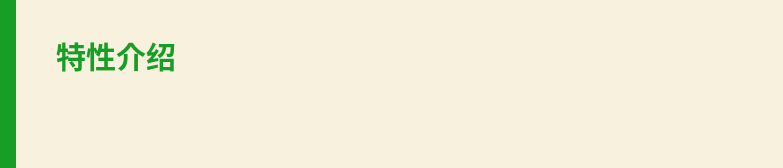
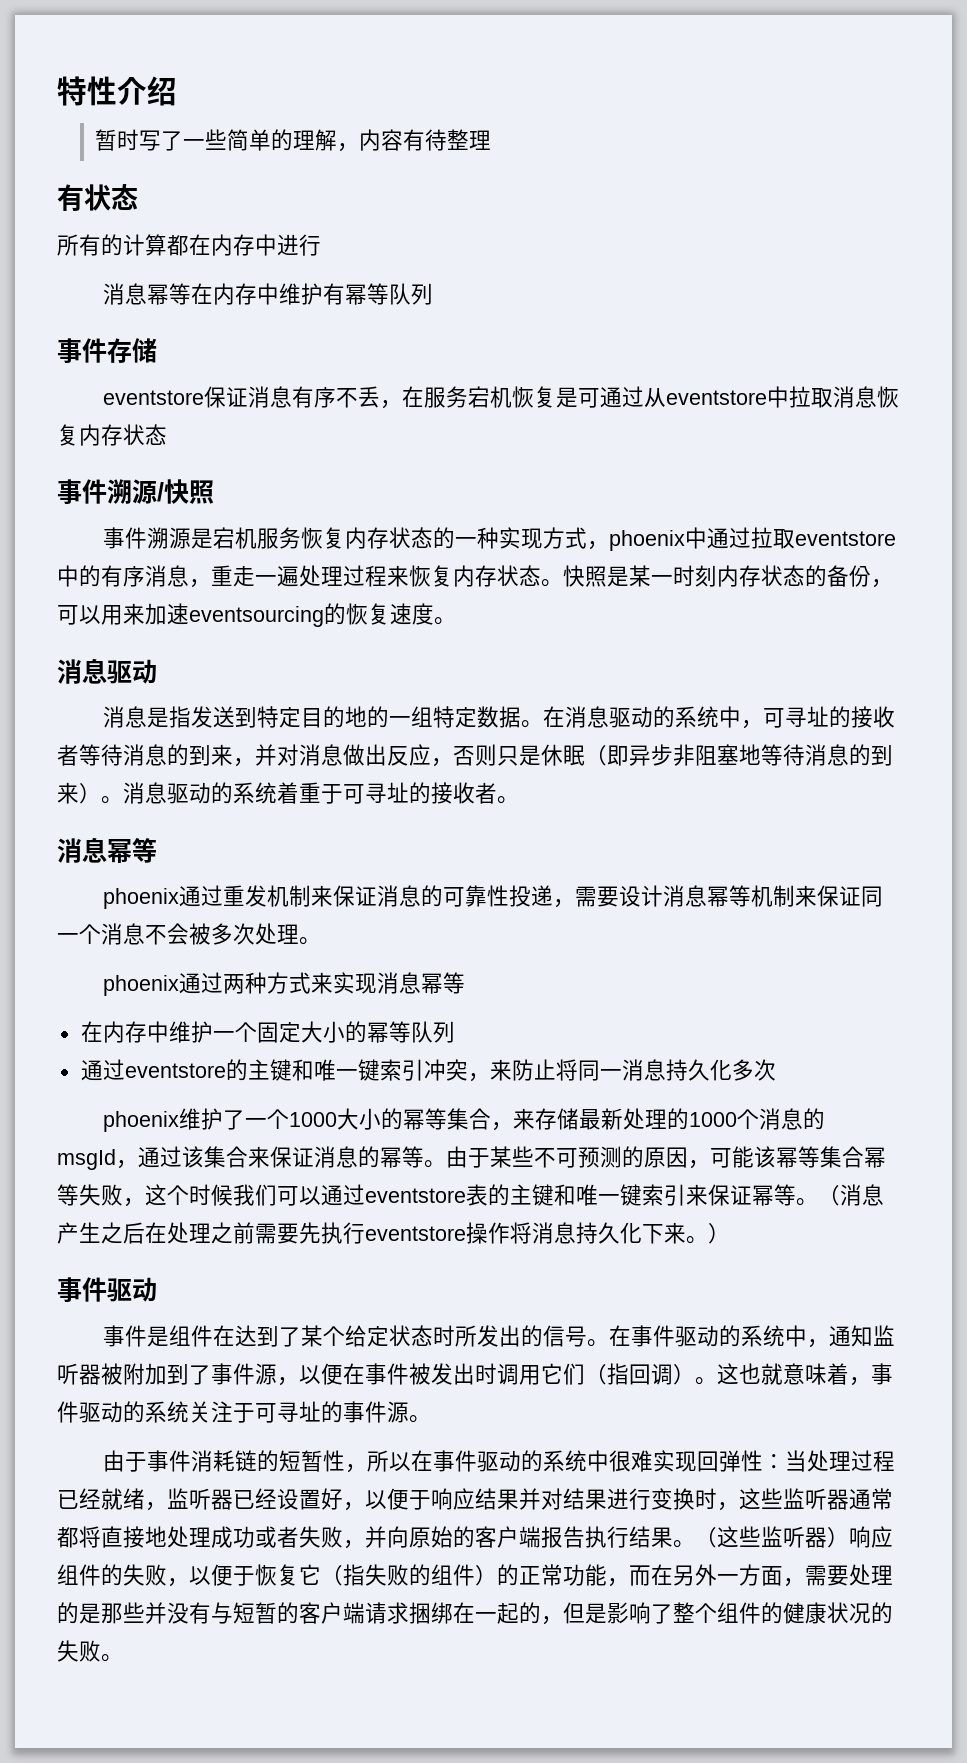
+ 暂时写了一些简单的理解，内容有待整理
+ 有状态
+ 所有的计算都在内存中进行
+ 消息幂等在内存中维护有幂等队列
+ 事件存储
+ eventstore保证消息有序不丢，在服务宕机恢复是可通过从eventstore中拉取消息恢复内存状态
+ 事件溯源/快照
+ 事件溯源是宕机服务恢复内存状态的一种实现方式，phoenix中通过拉取eventstore中的有序消息，重走一遍处理过程来恢复内存状态。快照是某一时刻内存状态的备份，可以用来加速eventsourcing的恢复速度。
+ 消息驱动
+ 消息是指发送到特定目的地的一组特定数据。在消息驱动的系统中，可寻址的接收者等待消息的到来，并对消息做出反应，否则只是休眠（即异步非阻塞地等待消息的到来）。消息驱动的系统着重于可寻址的接收者。
+ 消息幂等
+ phoenix通过重发机制来保证消息的可靠性投递，需要设计消息幂等机制来保证同一个消息不会被多次处理。
+ phoenix通过两种方式来实现消息幂等
+ 在内存中维护一个固定大小的幂等队列
+ 通过eventstore的主键和唯一键索引冲突，来防止将同一消息持久化多次
+ phoenix维护了一个1000大小的幂等集合，来存储最新处理的1000个消息的msgId，通过该集合来保证消息的幂等。由于某些不可预测的原因，可能该幂等集合幂等失败，这个时候我们可以通过eventstore表的主键和唯一键索引来保证幂等。（消息产生之后在处理之前需要先执行eventstore操作将消息持久化下来。）
+ 事件驱动
+ 事件是组件在达到了某个给定状态时所发出的信号。在事件驱动的系统中，通知监听器被附加到了事件源，以便在事件被发出时调用它们（指回调）。这也就意味着，事件驱动的系统关注于可寻址的事件源。
+ 由于事件消耗链的短暂性，所以在事件驱动的系统中很难实现回弹性：当处理过程已经就绪，监听器已经设置好，以便于响应结果并对结果进行变换时，这些监听器通常都将直接地处理成功或者失败，并向原始的客户端报告执行结果。（这些监听器）响应组件的失败，以便于恢复它（指失败的组件）的正常功能，而在另外一方面，需要处理的是那些并没有与短暂的客户端请求捆绑在一起的，但是影响了整个组件的健康状况的失败。

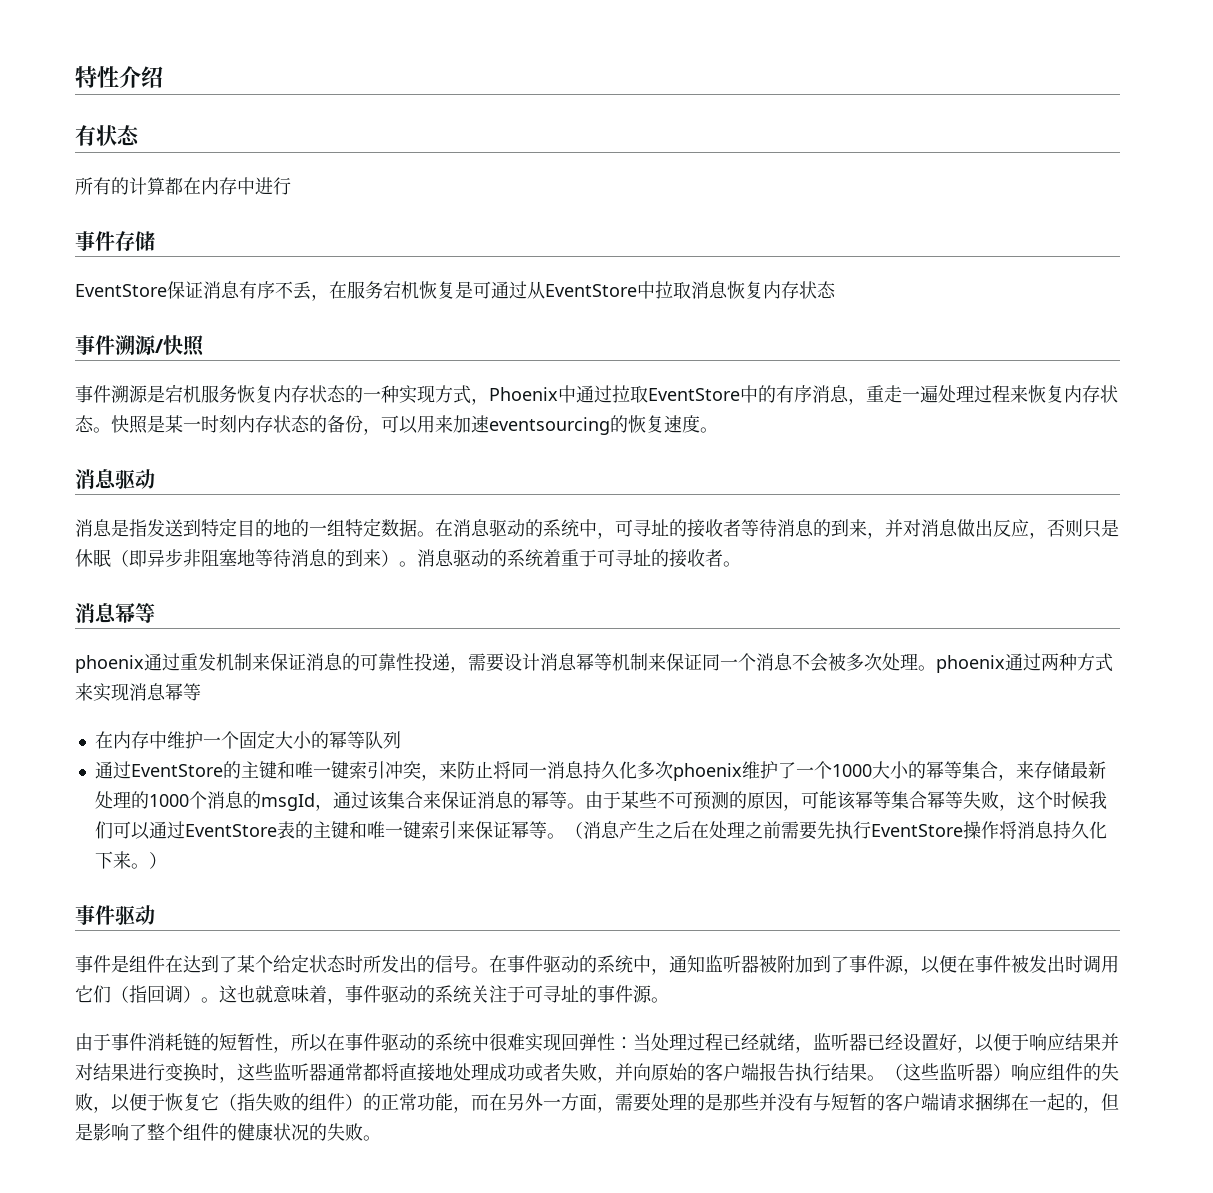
- 暂时写了一些简单的理解，内容有待整理
- 消息幂等在内存中维护有幂等队列
- eventstore保证消息有序不丢，在服务宕机恢复是可通过从eventstore中拉取消息恢复内存状态
+ EventStore保证消息有序不丢，在服务宕机恢复是可通过从EventStore中拉取消息恢复内存状态
- 事件溯源是宕机服务恢复内存状态的一种实现方式，phoenix中通过拉取eventstore中的有序消息，重走一遍处理过程来恢复内存状态。
+ 事件溯源是宕机服务恢复内存状态的一种实现方式，Phoenix中通过拉取EventStore中的有序消息，重走一遍处理过程来恢复内存状态。
- phoenix通过重发机制来保证消息的可靠性投递，需要设计消息幂等机制来保证同一个消息不会被多次处理。
- phoenix通过两种方式来实现消息幂等
+ phoenix通过重发机制来保证消息的可靠性投递，需要设计消息幂等机制来保证同一个消息不会被多次处理。phoenix通过两种方式来实现消息幂等
- 通过eventstore的主键和唯一键索引冲突，来防止将同一消息持久化多次
- phoenix维护了一个1000大小的幂等集合，来存储最新处理的1000个消息的msgId，通过该集合来保证消息的幂等。
+ 通过EventStore的主键和唯一键索引冲突，来防止将同一消息持久化多次phoenix维护了一个1000大小的幂等集合，来存储最新处理的1000个消息的msgId，通过该集合来保证消息的幂等。
- 由于某些不可预测的原因，可能该幂等集合幂等失败，这个时候我们可以通过eventstore表的主键和唯一键索引来保证幂等。
+ 由于某些不可预测的原因，可能该幂等集合幂等失败，这个时候我们可以通过EventStore表的主键和唯一键索引来保证幂等。
- （消息产生之后在处理之前需要先执行eventstore操作将消息持久化下来。）
+ （消息产生之后在处理之前需要先执行EventStore操作将消息持久化下来。）

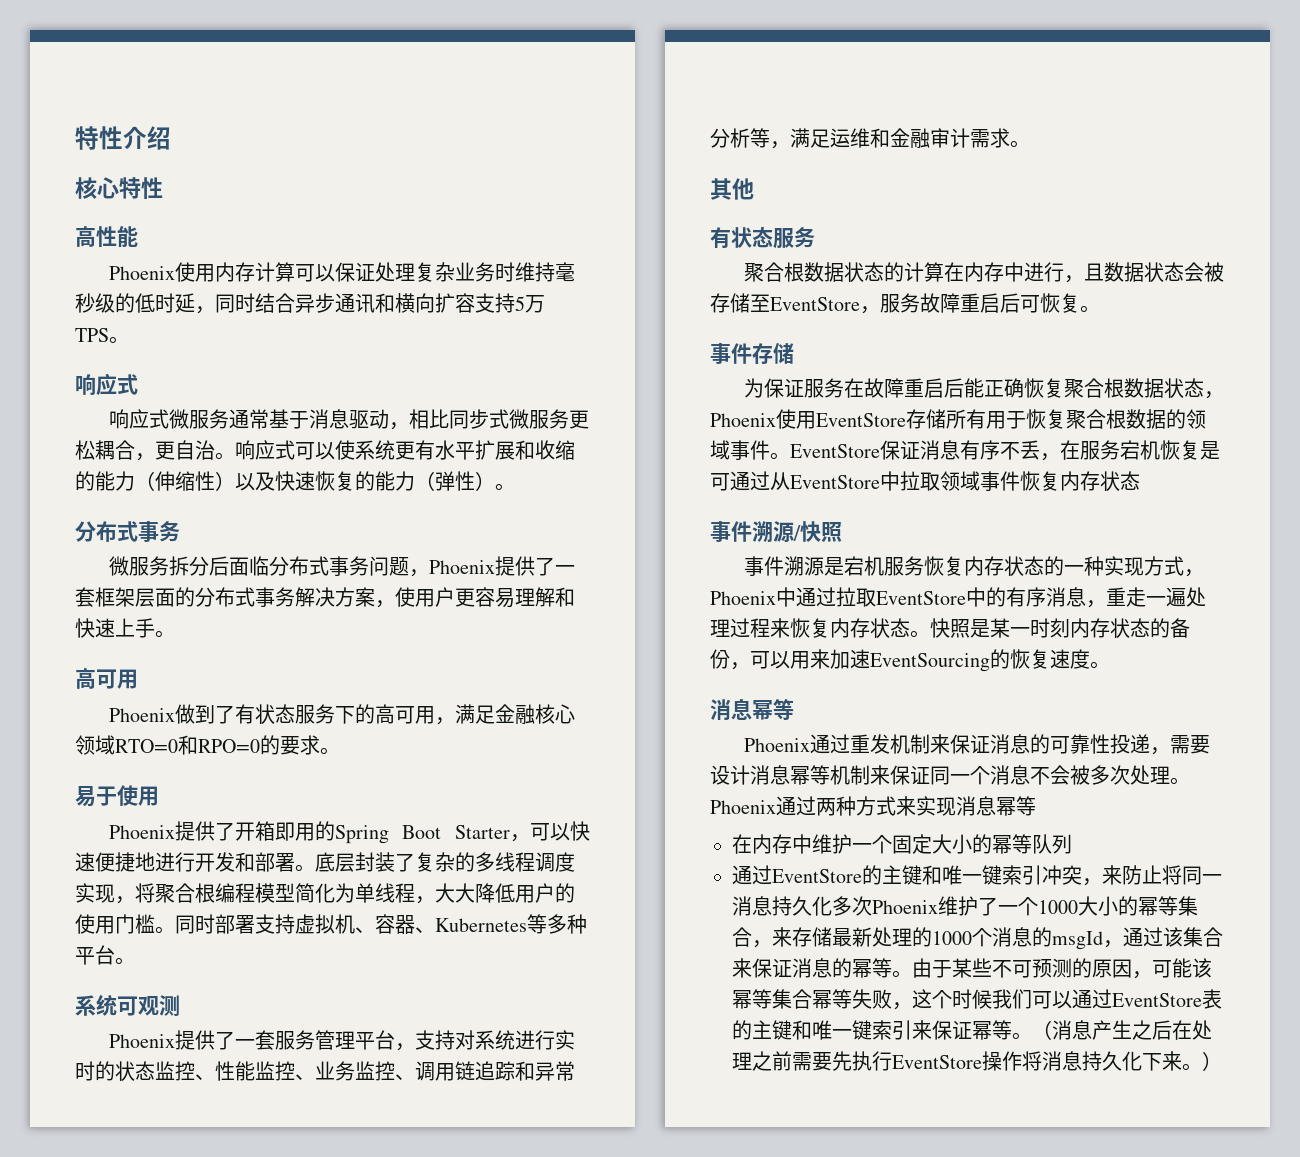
- 有状态
- 所有的计算都在内存中进行
+ 核心特性
+ 高性能
+ Phoenix使用内存计算可以保证处理复杂业务时维持毫秒级的低时延，同时结合异步通讯和横向扩容支持5万TPS。
+ 响应式
+ 响应式微服务通常基于消息驱动，相比同步式微服务更松耦合，更自治。响应式可以使系统更有水平扩展和收缩的能力（伸缩性）以及快速恢复的能力（弹性）。
+ 分布式事务
+ 微服务拆分后面临分布式事务问题，Phoenix提供了一套框架层面的分布式事务解决方案，使用户更容易理解和快速上手。
+ 高可用
+ Phoenix做到了有状态服务下的高可用，满足金融核心领域RTO=0和RPO=0的要求。
+ 易于使用
+ Phoenix提供了开箱即用的Spring Boot Starter，可以快速便捷地进行开发和部署。底层封装了复杂的多线程调度实现，将聚合根编程模型简化为单线程，大大降低用户的使用门槛。同时部署支持虚拟机、容器、Kubernetes等多种平台。
+ 系统可观测
+ Phoenix提供了一套服务管理平台，支持对系统进行实时的状态监控、性能监控、业务监控、调用链追踪和异常分析等，满足运维和金融审计需求。
+ 其他
+ 有状态服务
+ 聚合根数据状态的计算在内存中进行，且数据状态会被存储至EventStore，服务故障重启后可恢复。
  事件存储
- EventStore保证消息有序不丢，在服务宕机恢复是可通过从EventStore中拉取消息恢复内存状态
+ 为保证服务在故障重启后能正确恢复聚合根数据状态，Phoenix使用EventStore存储所有用于恢复聚合根数据的领域事件。EventStore保证消息有序不丢，在服务宕机恢复是可通过从EventStore中拉取领域事件恢复内存状态
- 快照是某一时刻内存状态的备份，可以用来加速eventsourcing的恢复速度。
- 消息驱动
- 消息是指发送到特定目的地的一组特定数据。在消息驱动的系统中，可寻址的接收者等待消息的到来，并对消息做出反应，否则只是休眠（即异步非阻塞地等待消息的到来）。消息驱动的系统着重于可寻址的接收者。
+ 快照是某一时刻内存状态的备份，可以用来加速EventSourcing的恢复速度。
  消息幂等
- phoenix通过重发机制来保证消息的可靠性投递，需要设计消息幂等机制来保证同一个消息不会被多次处理。phoenix通过两种方式来实现消息幂等
+ Phoenix通过重发机制来保证消息的可靠性投递，需要设计消息幂等机制来保证同一个消息不会被多次处理。Phoenix通过两种方式来实现消息幂等
- 通过EventStore的主键和唯一键索引冲突，来防止将同一消息持久化多次phoenix维护了一个1000大小的幂等集合，来存储最新处理的1000个消息的msgId，通过该集合来保证消息的幂等。
+ 通过EventStore的主键和唯一键索引冲突，来防止将同一消息持久化多次Phoenix维护了一个1000大小的幂等集合，来存储最新处理的1000个消息的msgId，通过该集合来保证消息的幂等。
  （消息产生之后在处理之前需要先执行EventStore操作将消息持久化下来。）
- 事件驱动
- 事件是组件在达到了某个给定状态时所发出的信号。在事件驱动的系统中，通知监听器被附加到了事件源，以便在事件被发出时调用它们（指回调）。这也就意味着，事件驱动的系统关注于可寻址的事件源。
- 由于事件消耗链的短暂性，所以在事件驱动的系统中很难实现回弹性：当处理过程已经就绪，监听器已经设置好，以便于响应结果并对结果进行变换时，这些监听器通常都将直接地处理成功或者失败，并向原始的客户端报告执行结果。（这些监听器）响应组件的失败，以便于恢复它（指失败的组件）的正常功能，而在另外一方面，需要处理的是那些并没有与短暂的客户端请求捆绑在一起的，但是影响了整个组件的健康状况的失败。

